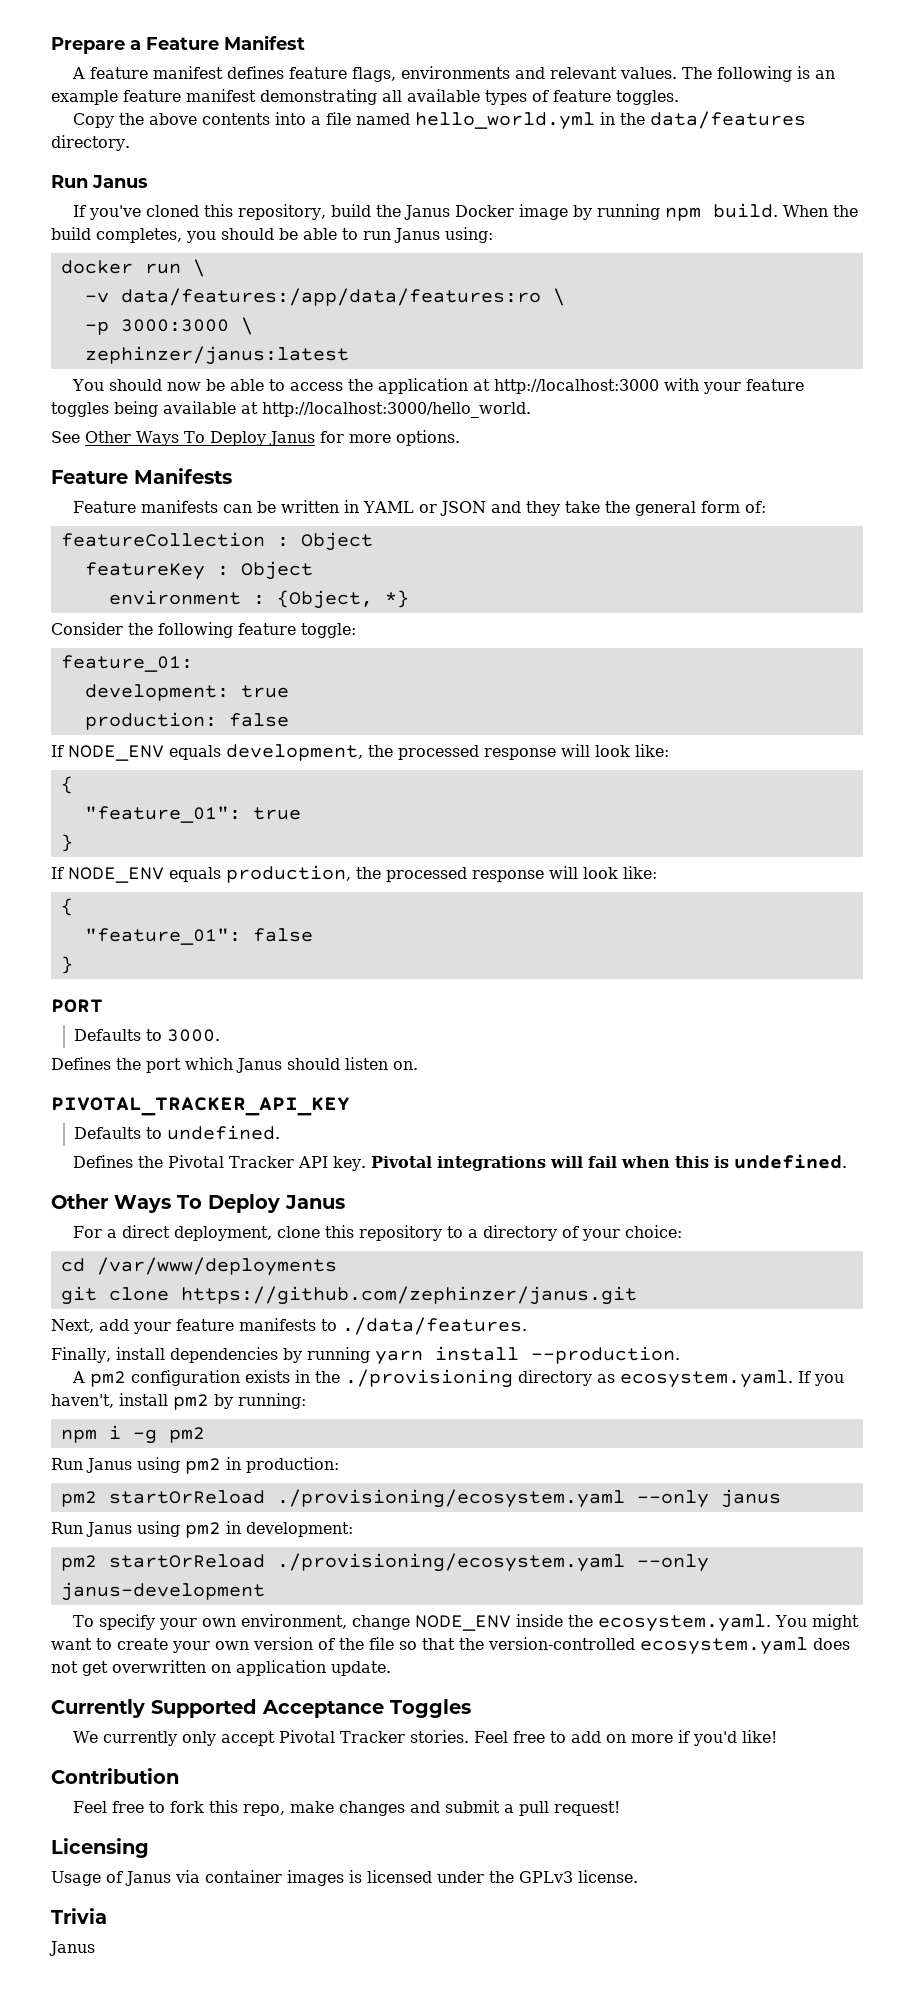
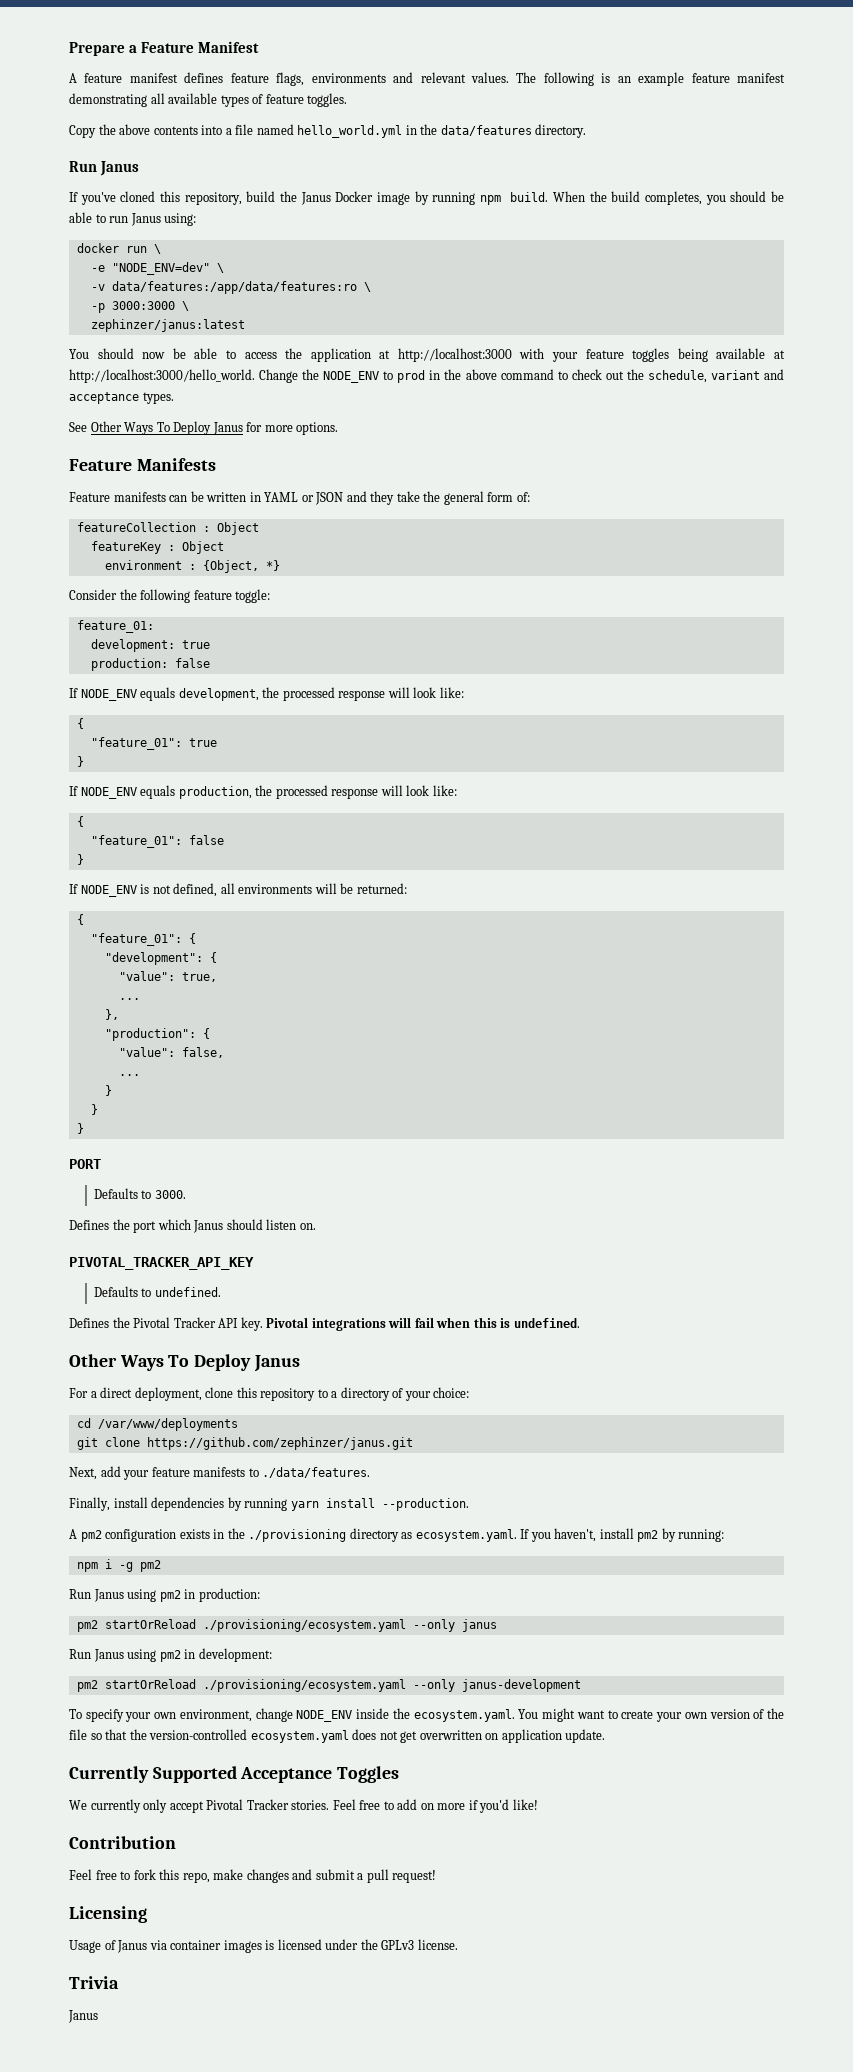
+ -e "NODE_ENV=dev" \
+ Change the NODE_ENV to prod in the above command to check out the schedule, variant and acceptance types.
+ If NODE_ENV is not defined, all environments will be returned:
+ {
+ "feature_01": {
+ "development": {
+ "value": true,
+ ...
+ },
+ "production": {
+ "value": false,
+ ...
+ }
+ }
+ }

